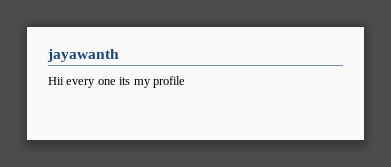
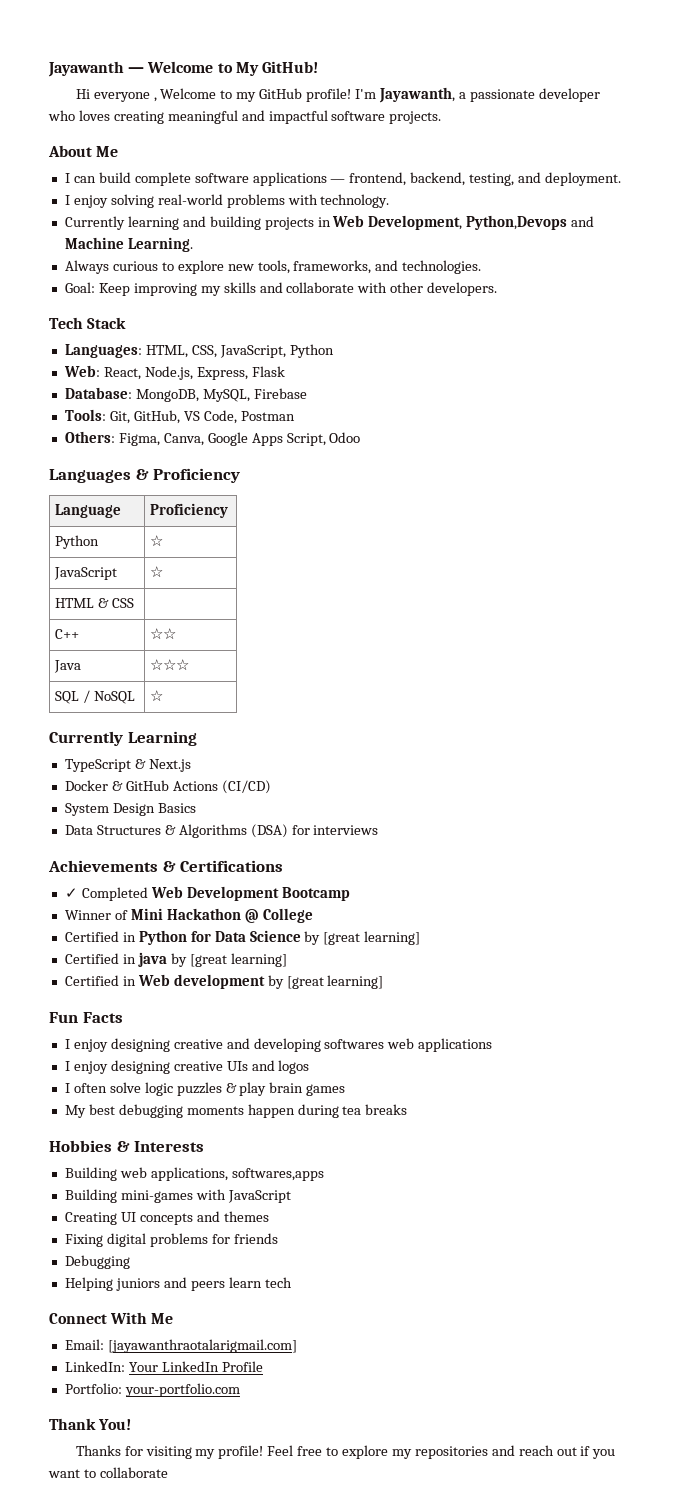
- jayawanth
- Hii every one its my profile
+ Jayawanth — Welcome to My GitHub!
+ Hi everyone , Welcome to my GitHub profile! I'm Jayawanth, a passionate developer who loves creating meaningful and impactful software projects.
+ About Me
+ I can build complete software applications — frontend, backend, testing, and deployment.
+ I enjoy solving real-world problems with technology.
+ Currently learning and building projects in Web Development, Python,Devops and Machine Learning.
+ Always curious to explore new tools, frameworks, and technologies.
+ Goal: Keep improving my skills and collaborate with other developers.
+ Tech Stack
+ Languages: HTML, CSS, JavaScript, Python
+ Web: React, Node.js, Express, Flask
+ Database: MongoDB, MySQL, Firebase
+ Tools: Git, GitHub, VS Code, Postman
+ Others: Figma, Canva, Google Apps Script, Odoo
+ Languages & Proficiency
+ Language | Proficiency
+ Python | ☆
+ JavaScript | ☆
+ HTML & CSS |
+ C++ | ☆☆
+ Java | ☆☆☆
+ SQL / NoSQL | ☆
+ Currently Learning
+ TypeScript & Next.js
+ Docker & GitHub Actions (CI/CD)
+ System Design Basics
+ Data Structures & Algorithms (DSA) for interviews
+ Achievements & Certifications
+ ✓ Completed Web Development Bootcamp
+ Winner of Mini Hackathon @ College
+ Certified in Python for Data Science by [great learning]
+ Certified in java by [great learning]
+ Certified in Web development by [great learning]
+ Fun Facts
+ I enjoy designing creative and developing softwares web applications
+ I enjoy designing creative UIs and logos
+ I often solve logic puzzles & play brain games
+ My best debugging moments happen during tea breaks
+ Hobbies & Interests
+ Building web applications, softwares,apps
+ Building mini-games with JavaScript
+ Creating UI concepts and themes
+ Fixing digital problems for friends
+ Debugging
+ Helping juniors and peers learn tech
+ Connect With Me
+ Email: [jayawanthraotalarigmail.com]
+ LinkedIn: Your LinkedIn Profile
+ Portfolio: your-portfolio.com
+ Thank You!
+ Thanks for visiting my profile! Feel free to explore my repositories and reach out if you want to collaborate

